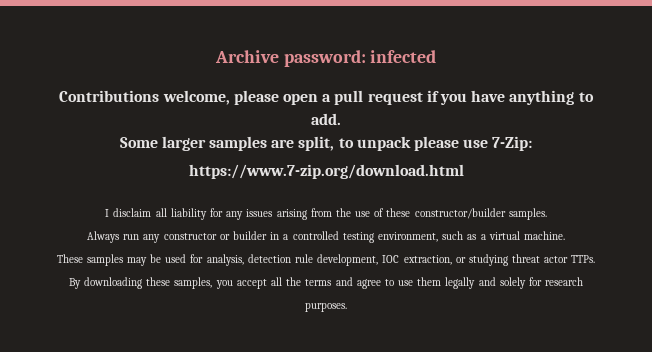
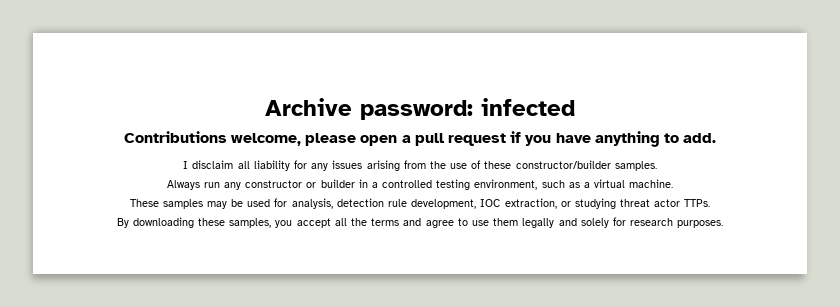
- Some larger samples are split, to unpack please use 7-Zip:
- https://www.7-zip.org/download.html

